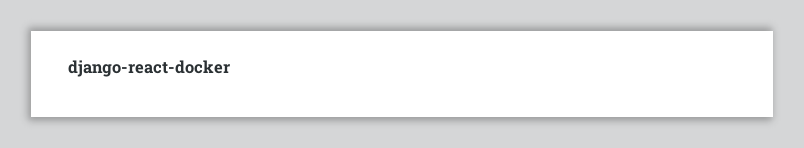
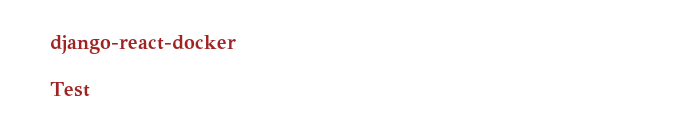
+ Test

